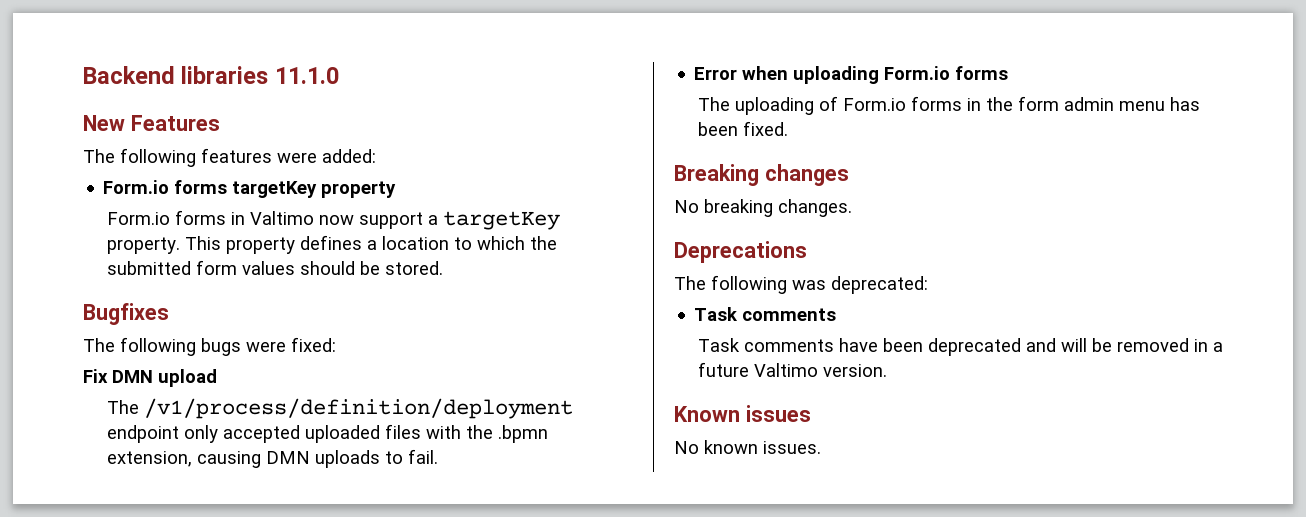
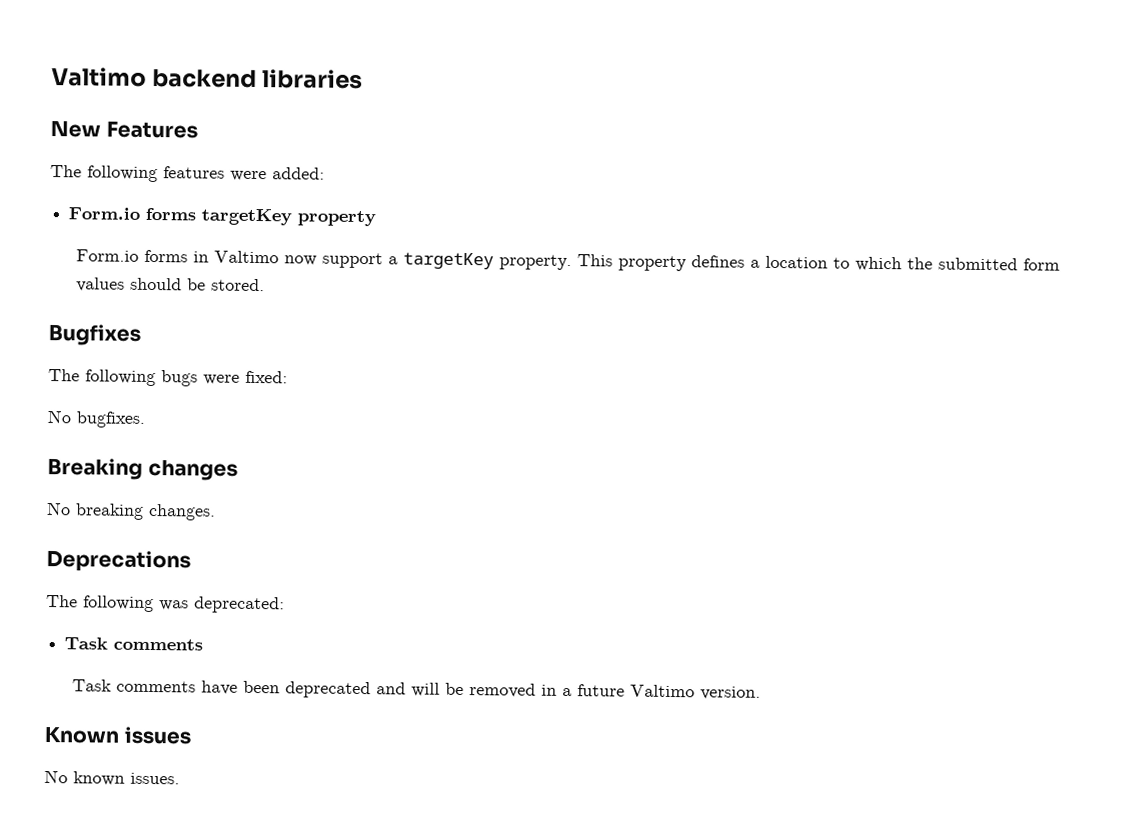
- Backend libraries 11.1.0
+ Valtimo backend libraries
- Fix DMN upload
- The /v1/process/definition/deployment endpoint only accepted uploaded files with the .bpmn extension, causing DMN uploads to fail.
- Error when uploading Form.io forms
- The uploading of Form.io forms in the form admin menu has been fixed.
+ No bugfixes.

